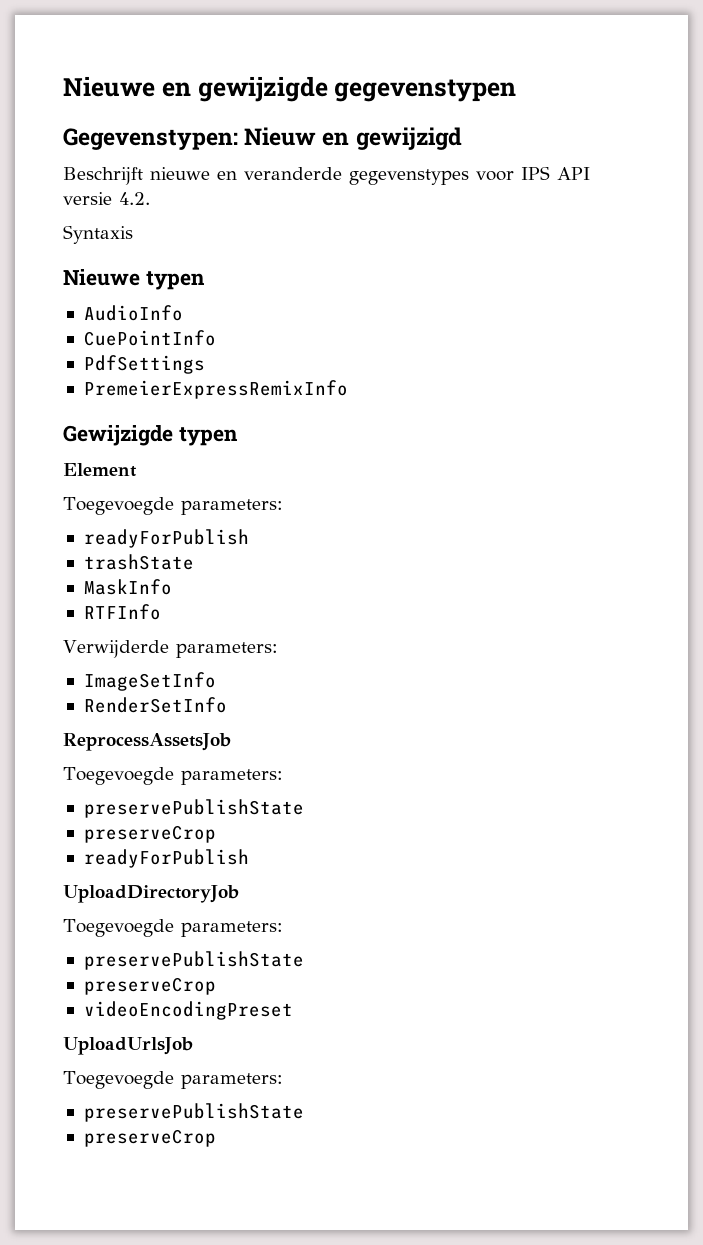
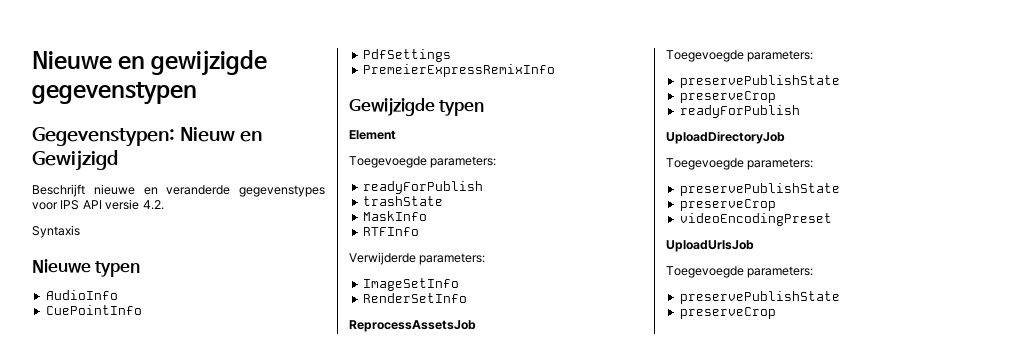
- Gegevenstypen: Nieuw en gewijzigd
+ Gegevenstypen: Nieuw en Gewijzigd

